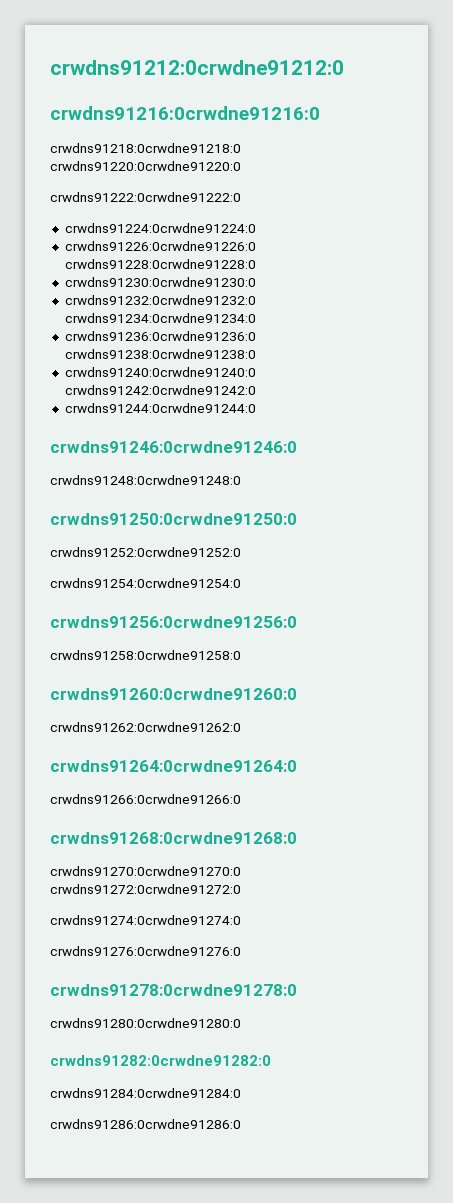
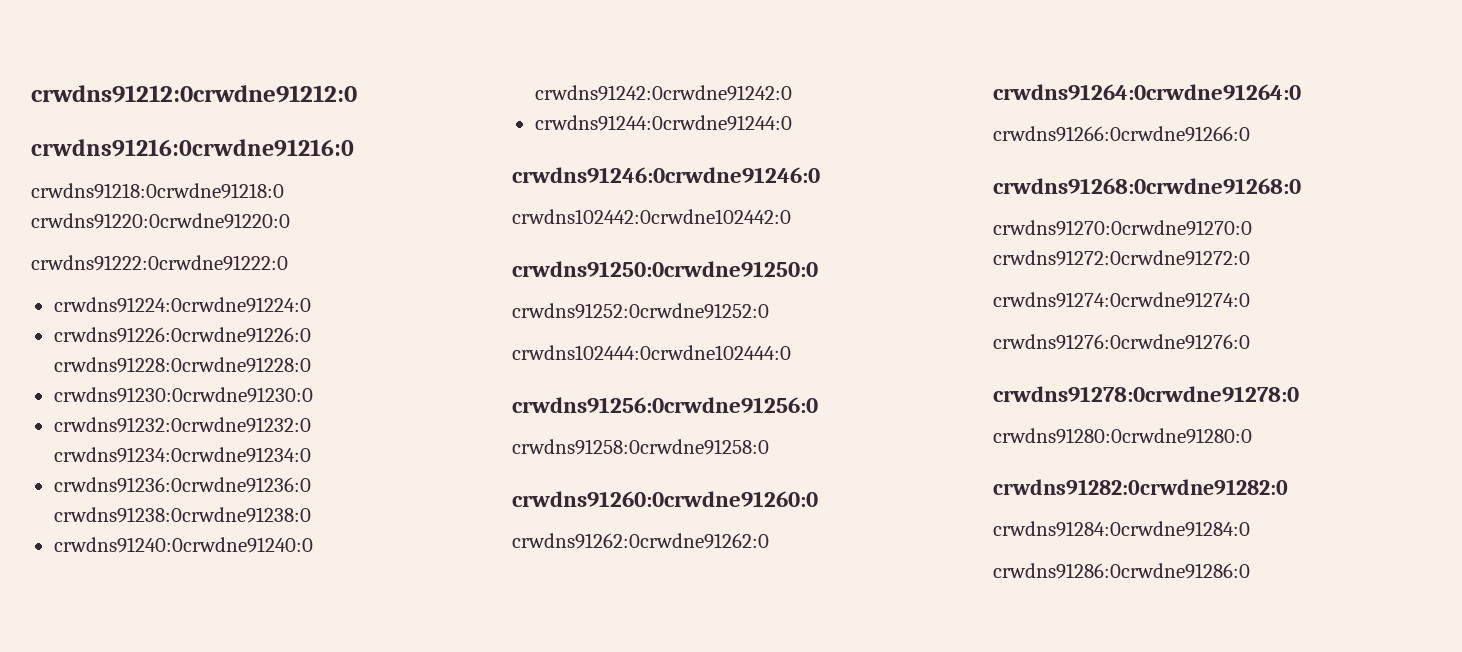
- crwdns91248:0crwdne91248:0
+ crwdns102442:0crwdne102442:0
- crwdns91254:0crwdne91254:0
+ crwdns102444:0crwdne102444:0

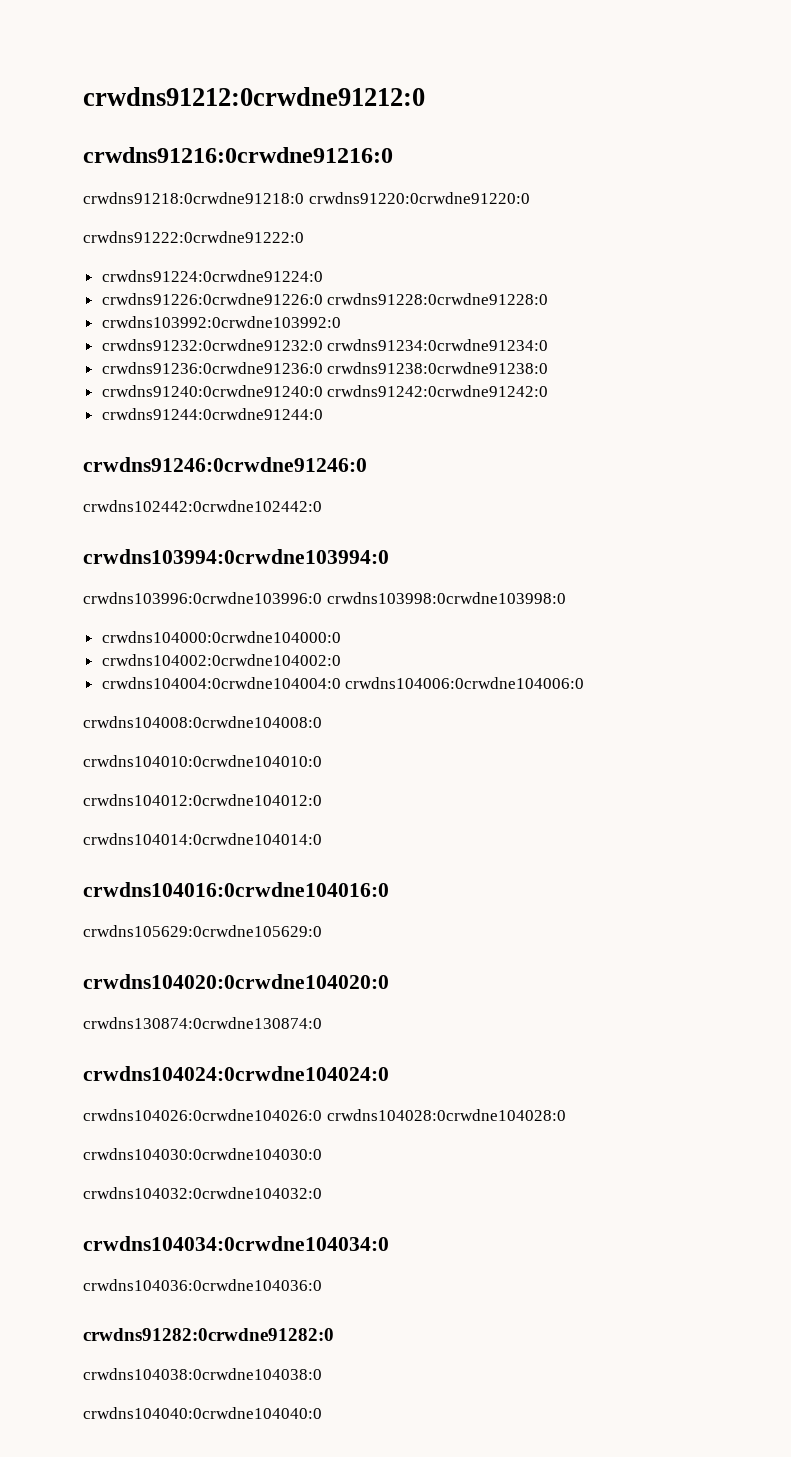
- crwdns91230:0crwdne91230:0
+ crwdns103992:0crwdne103992:0
- crwdns91250:0crwdne91250:0
- crwdns91252:0crwdne91252:0
- crwdns102444:0crwdne102444:0
- crwdns91256:0crwdne91256:0
- crwdns91258:0crwdne91258:0
- crwdns91260:0crwdne91260:0
- crwdns91262:0crwdne91262:0
- crwdns91264:0crwdne91264:0
- crwdns91266:0crwdne91266:0
- crwdns91268:0crwdne91268:0
- crwdns91270:0crwdne91270:0 crwdns91272:0crwdne91272:0
- crwdns91274:0crwdne91274:0
- crwdns91276:0crwdne91276:0
- crwdns91278:0crwdne91278:0
- crwdns91280:0crwdne91280:0
+ crwdns103994:0crwdne103994:0
+ crwdns103996:0crwdne103996:0 crwdns103998:0crwdne103998:0
+ crwdns104000:0crwdne104000:0
+ crwdns104002:0crwdne104002:0
+ crwdns104004:0crwdne104004:0 crwdns104006:0crwdne104006:0
+ crwdns104008:0crwdne104008:0
+ crwdns104010:0crwdne104010:0
+ crwdns104012:0crwdne104012:0
+ crwdns104014:0crwdne104014:0
+ crwdns104016:0crwdne104016:0
+ crwdns105629:0crwdne105629:0
+ crwdns104020:0crwdne104020:0
+ crwdns130874:0crwdne130874:0
+ crwdns104024:0crwdne104024:0
+ crwdns104026:0crwdne104026:0 crwdns104028:0crwdne104028:0
+ crwdns104030:0crwdne104030:0
+ crwdns104032:0crwdne104032:0
+ crwdns104034:0crwdne104034:0
+ crwdns104036:0crwdne104036:0
- crwdns91284:0crwdne91284:0
- crwdns91286:0crwdne91286:0
+ crwdns104038:0crwdne104038:0
+ crwdns104040:0crwdne104040:0

